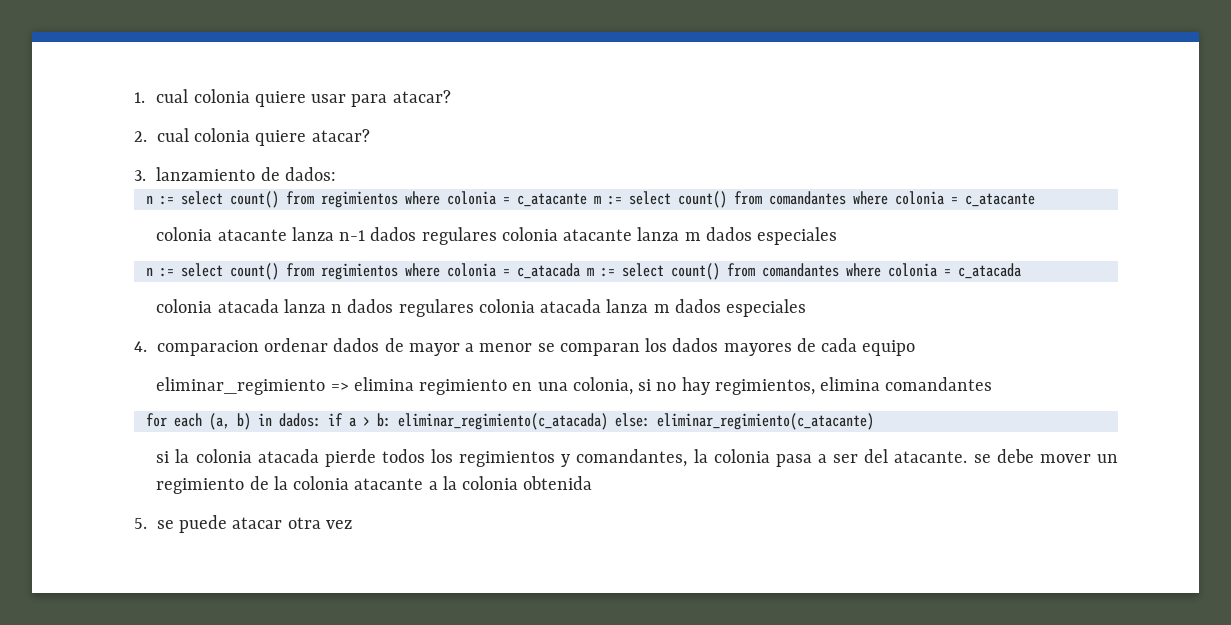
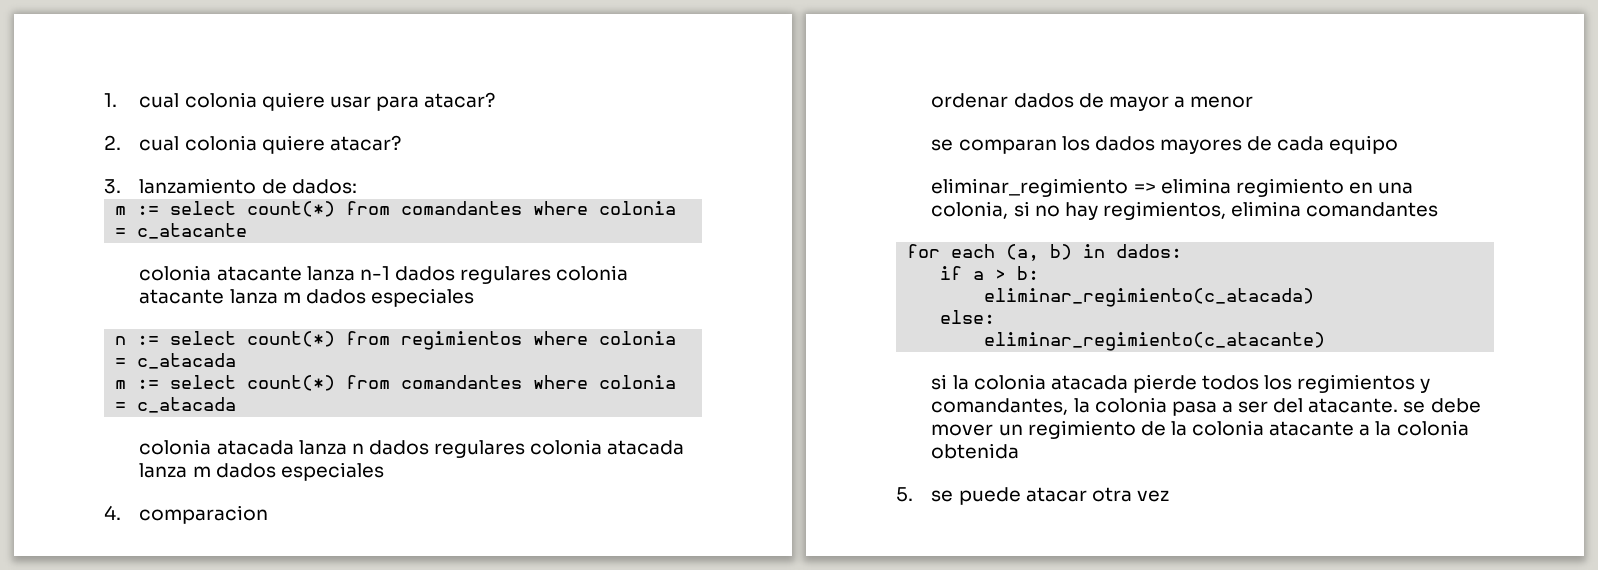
- n := select count() from regimientos where colonia = c_atacante m := select count() from comandantes where colonia = c_atacante
+ m := select count(*) from comandantes where colonia = c_atacante
- n := select count() from regimientos where colonia = c_atacada m := select count() from comandantes where colonia = c_atacada
+ n := select count(*) from regimientos where colonia = c_atacada
+ m := select count(*) from comandantes where colonia = c_atacada
- 4. comparacion ordenar dados de mayor a menor se comparan los dados mayores de cada equipo
+ 4. comparacion
+ ordenar dados de mayor a menor
+ se comparan los dados mayores de cada equipo
- for each (a, b) in dados: if a > b: eliminar_regimiento(c_atacada) else: eliminar_regimiento(c_atacante)
+ for each (a, b) in dados:
+ if a > b:
+ eliminar_regimiento(c_atacada)
+ else:
+ eliminar_regimiento(c_atacante)

